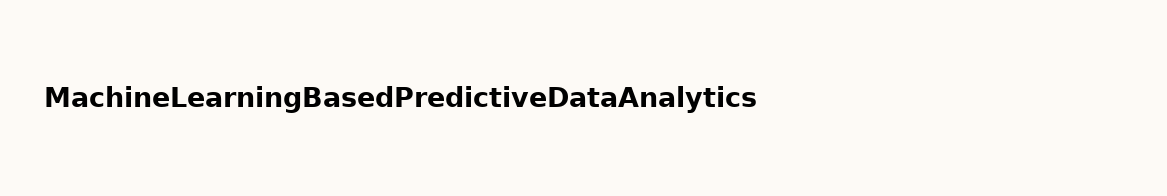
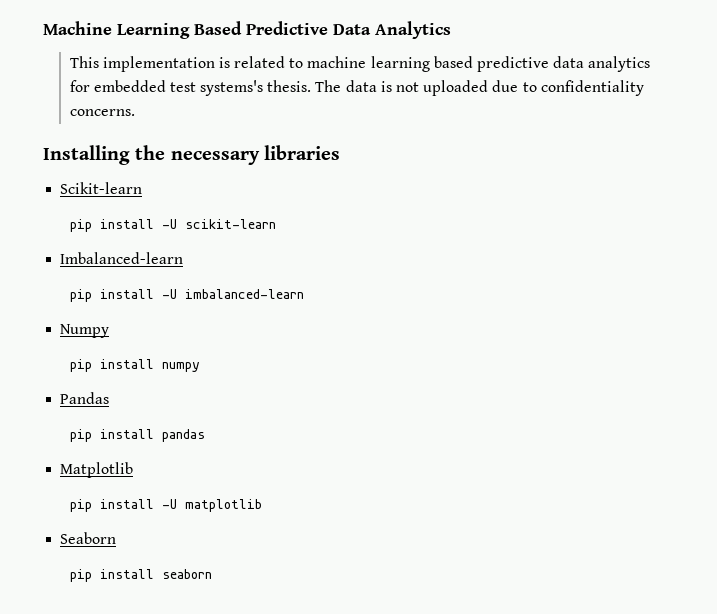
- MachineLearningBasedPredictiveDataAnalytics
+ Machine Learning Based Predictive Data Analytics
+ This implementation is related to machine learning based predictive data analytics for embedded test systems's thesis. The data is not uploaded due to confidentiality concerns.
+ Installing the necessary libraries
+ Scikit-learn
+ pip install -U scikit-learn
+ Imbalanced-learn
+ pip install -U imbalanced-learn
+ Numpy
+ pip install numpy
+ Pandas
+ pip install pandas
+ Matplotlib
+ pip install -U matplotlib
+ Seaborn
+ pip install seaborn

